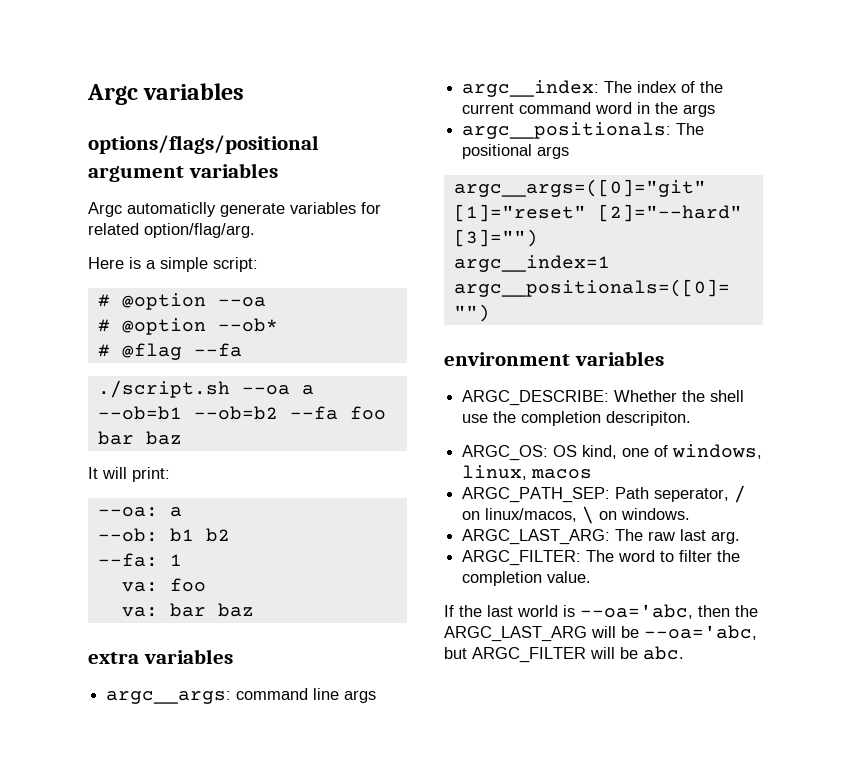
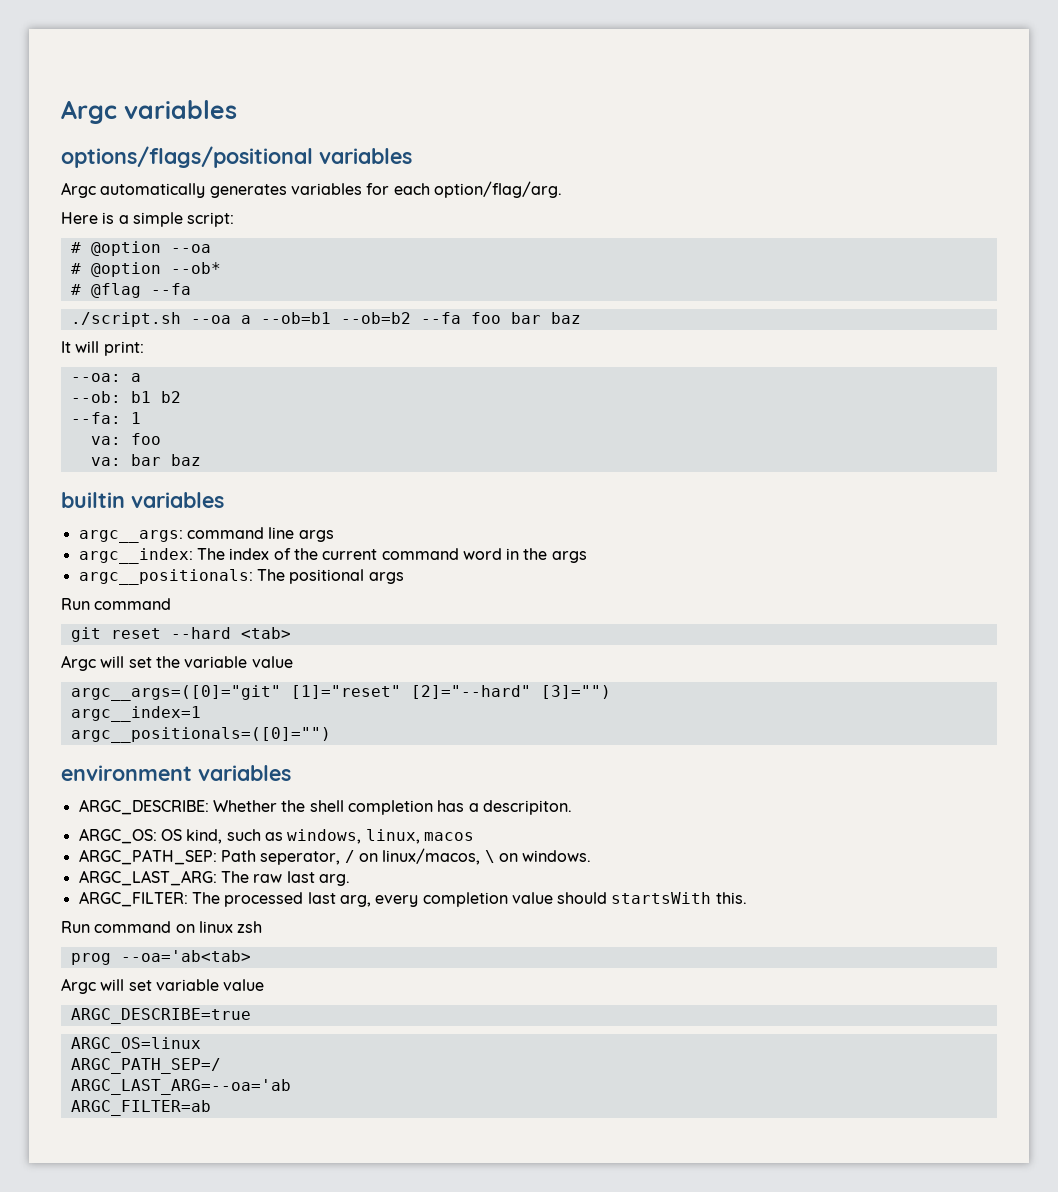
- options/flags/positional argument variables
+ options/flags/positional variables
- Argc automaticlly generate variables for related option/flag/arg.
+ Argc automatically generates variables for each option/flag/arg.
- extra variables
+ builtin variables
  argc__positionals: The positional args
+ Run command
+ git reset --hard <tab>
+ Argc will set the variable value
- ARGC_DESCRIBE: Whether the shell use the completion descripiton.
+ ARGC_DESCRIBE: Whether the shell completion has a descripiton.
- ARGC_OS: OS kind, one of windows, linux, macos
+ ARGC_OS: OS kind, such as windows, linux, macos
- ARGC_FILTER: The word to filter the completion value.
- If the last world is --oa='abc, then the ARGC_LAST_ARG will be --oa='abc, but ARGC_FILTER will be abc.
+ ARGC_FILTER: The processed last arg, every completion value should startsWith this.
+ Run command on linux zsh
+ prog --oa='ab<tab>
+ Argc will set variable value
+ ARGC_DESCRIBE=true
+ ARGC_OS=linux
+ ARGC_PATH_SEP=/
+ ARGC_LAST_ARG=--oa='ab
+ ARGC_FILTER=ab

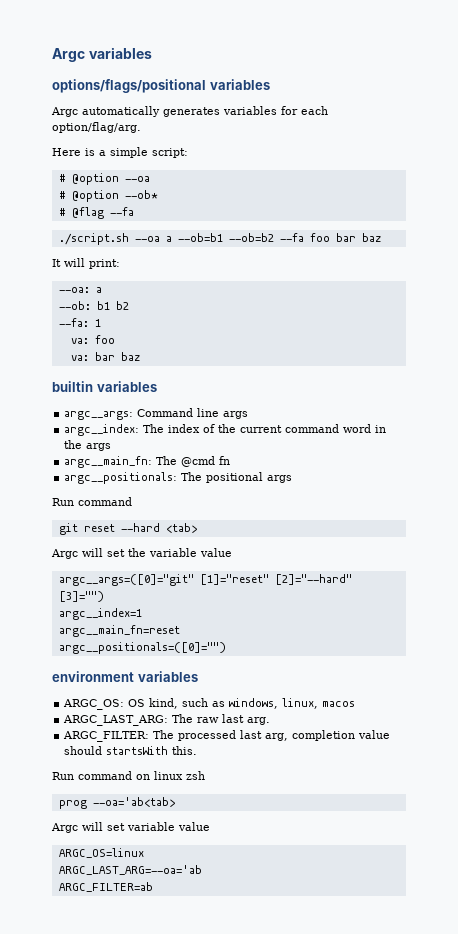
- argc__args: command line args
+ argc__args: Command line args
+ argc__main_fn: The @cmd fn
+ argc__main_fn=reset
- ARGC_DESCRIBE: Whether the shell completion has a descripiton.
- ARGC_PATH_SEP: Path seperator, / on linux/macos, \ on windows.
- ARGC_FILTER: The processed last arg, every completion value should startsWith this.
+ ARGC_FILTER: The processed last arg, completion value should startsWith this.
- ARGC_DESCRIBE=true
- ARGC_PATH_SEP=/

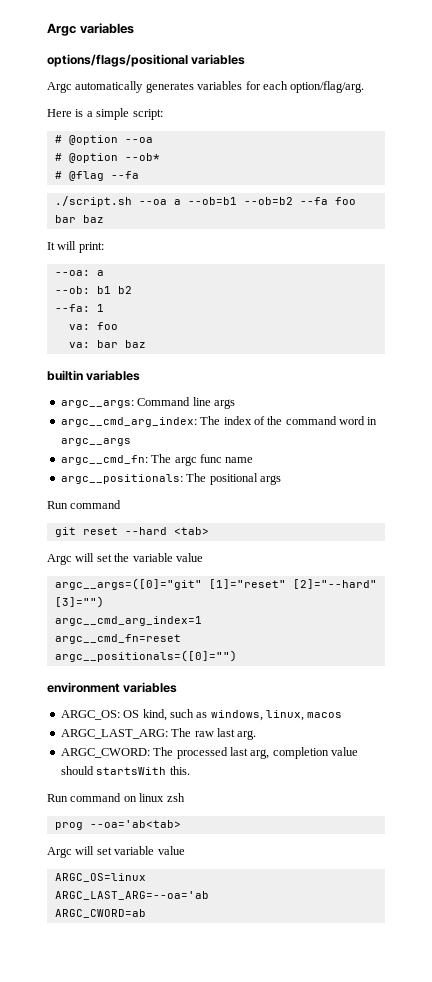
- argc__index: The index of the current command word in the args
- argc__main_fn: The @cmd fn
+ argc__cmd_arg_index: The index of the command word in argc__args
+ argc__cmd_fn: The argc func name
- argc__index=1
- argc__main_fn=reset
+ argc__cmd_arg_index=1
+ argc__cmd_fn=reset
- ARGC_FILTER: The processed last arg, completion value should startsWith this.
+ ARGC_CWORD: The processed last arg, completion value should startsWith this.
- ARGC_FILTER=ab
+ ARGC_CWORD=ab

